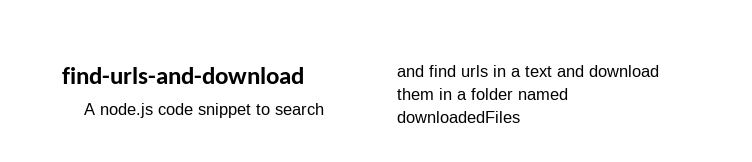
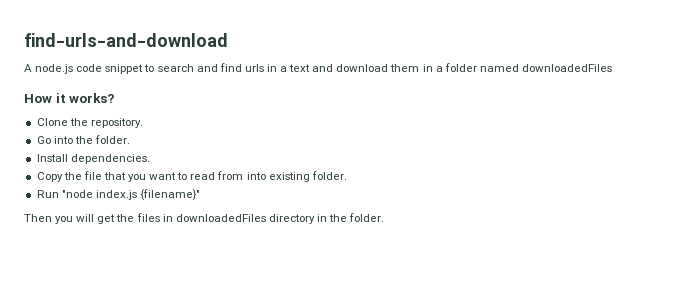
+ How it works?
+ Clone the repository.
+ Go into the folder.
+ Install dependencies.
+ Copy the file that you want to read from into existing folder.
+ Run "node index.js {filename}"
+ Then you will get the files in downloadedFiles directory in the folder.

